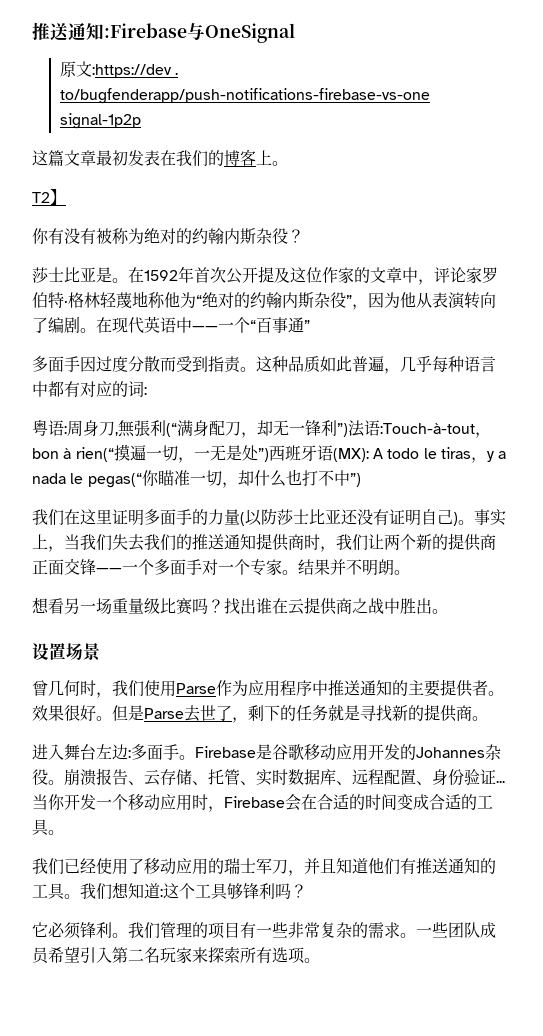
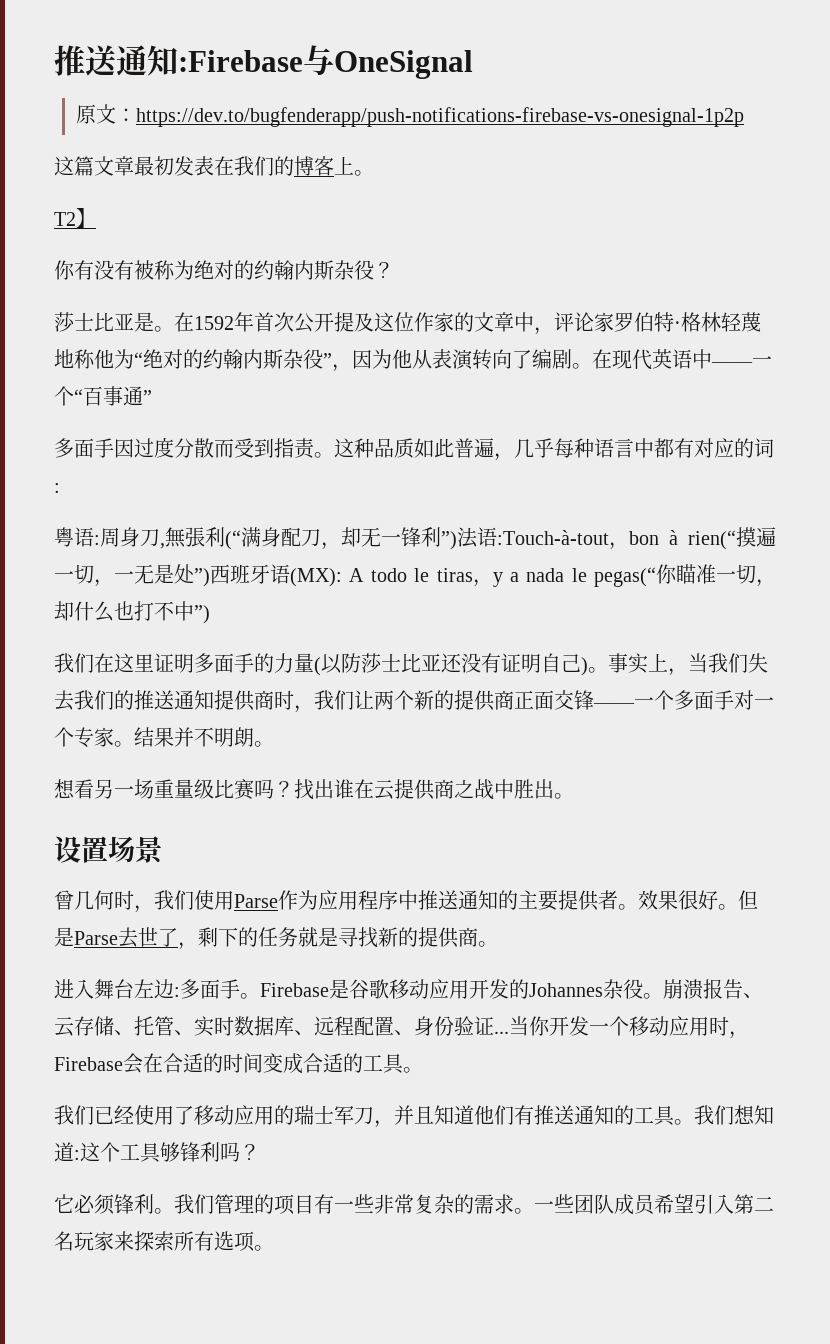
- 原文:https://dev . to/bugfenderapp/push-notifications-firebase-vs-one signal-1p2p
+ 原文：https://dev.to/bugfenderapp/push-notifications-firebase-vs-onesignal-1p2p

